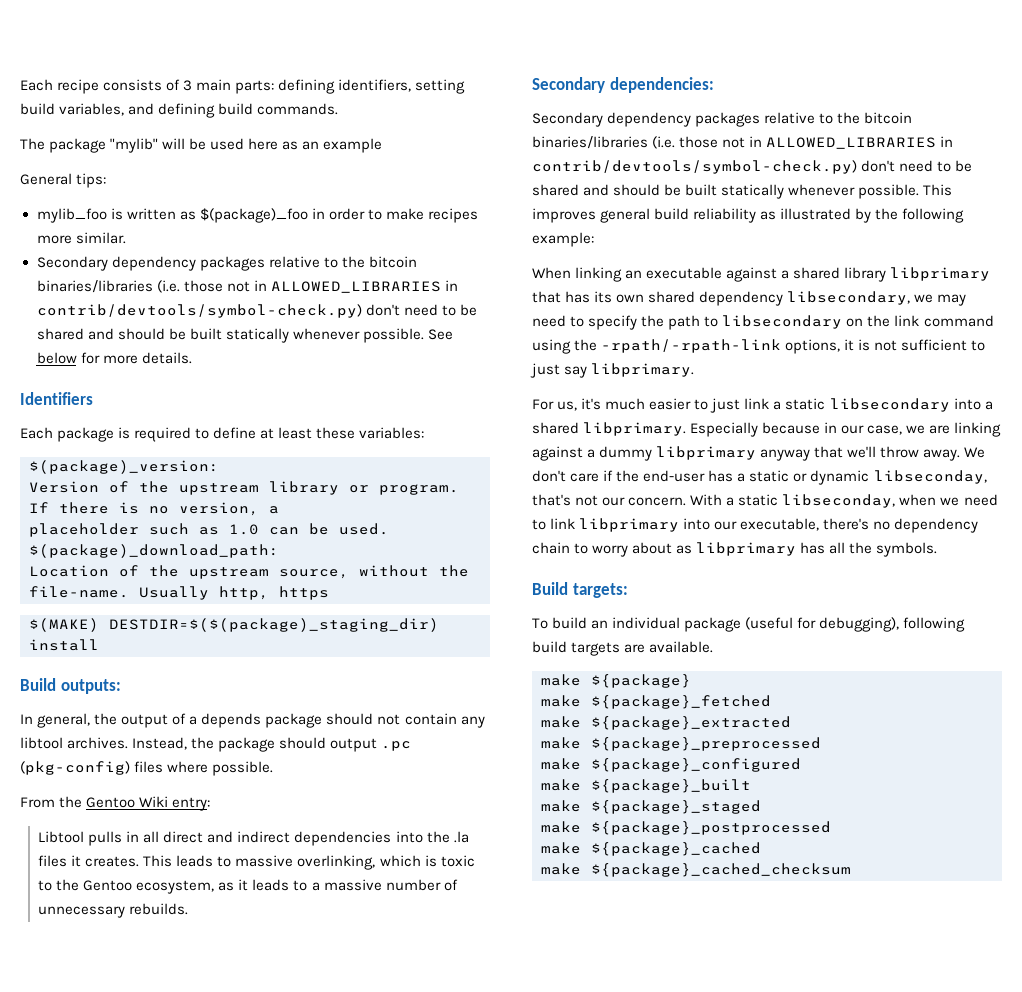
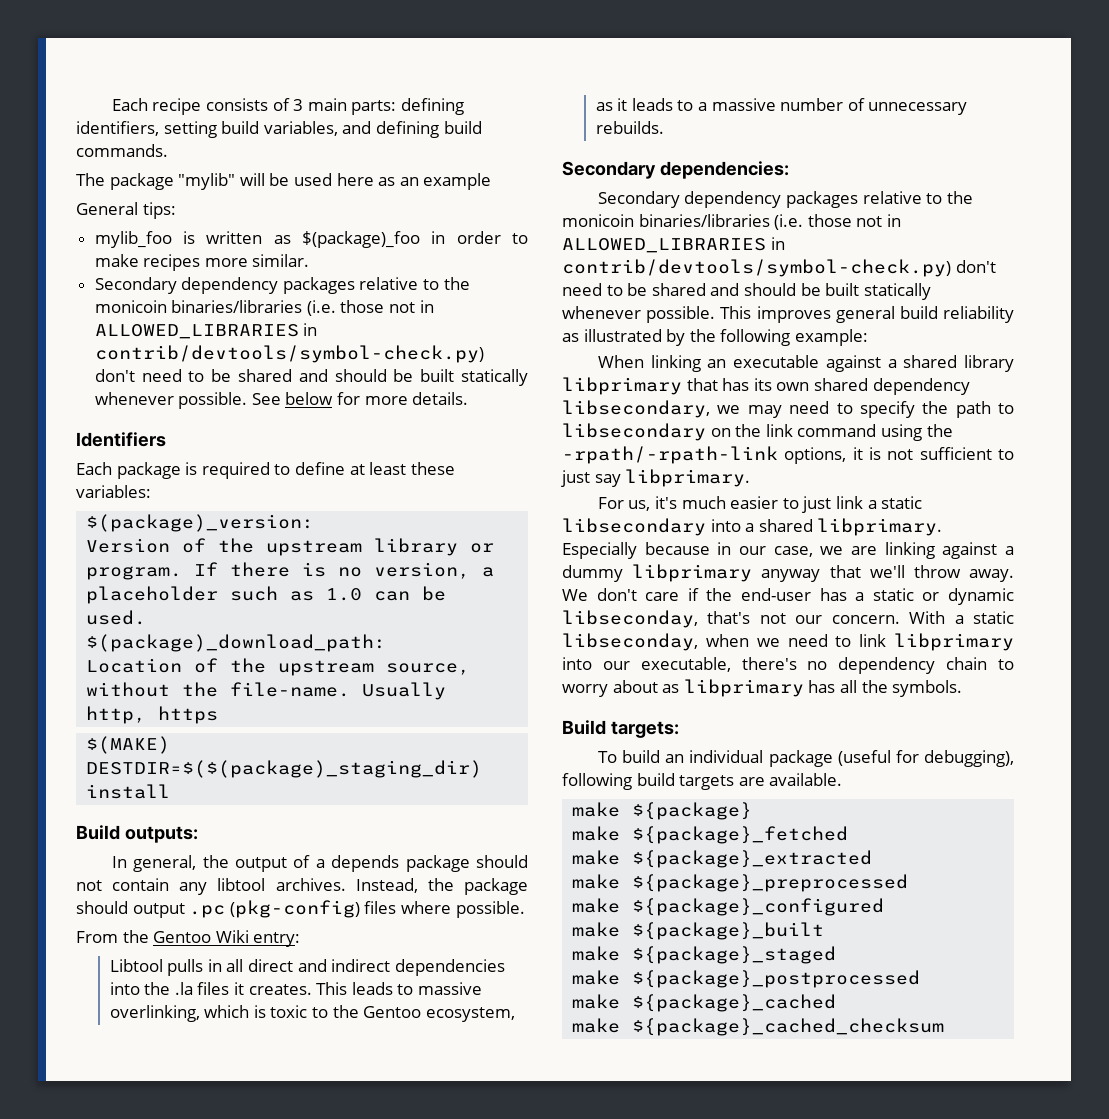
  mylib_foo is written as $(package)_foo in order to make recipes more similar.
- Secondary dependency packages relative to the bitcoin binaries/libraries (i.e. those not in ALLOWED_LIBRARIES in contrib/devtools/symbol-check.py) don't need to be shared and should be built statically whenever possible.
+ Secondary dependency packages relative to the monicoin binaries/libraries (i.e. those not in ALLOWED_LIBRARIES in contrib/devtools/symbol-check.py) don't need to be shared and should be built statically whenever possible.
  Secondary dependencies:
- Secondary dependency packages relative to the bitcoin binaries/libraries (i.e. those not in ALLOWED_LIBRARIES in contrib/devtools/symbol-check.py) don't need to be shared and should be built statically whenever possible.
+ Secondary dependency packages relative to the monicoin binaries/libraries (i.e. those not in ALLOWED_LIBRARIES in contrib/devtools/symbol-check.py) don't need to be shared and should be built statically whenever possible.

